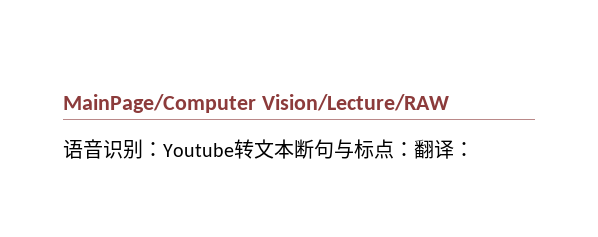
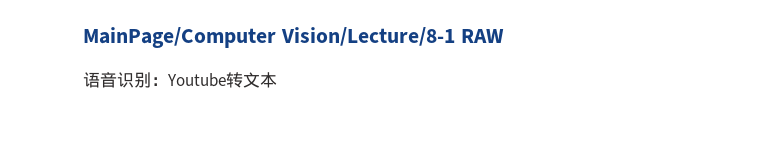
- MainPage/Computer Vision/Lecture/RAW
+ MainPage/Computer Vision/Lecture/8-1 RAW
- 语音识别：Youtube转文本断句与标点：翻译：
+ 语音识别：Youtube转文本

